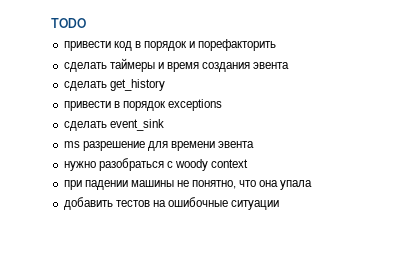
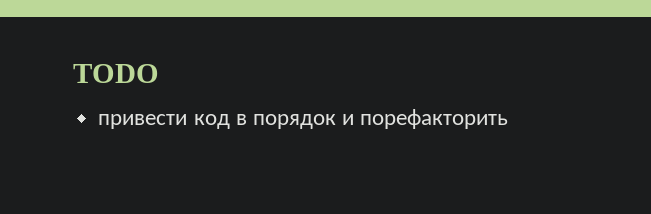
- сделать таймеры и время создания эвента
- сделать get_history
- привести в порядок exceptions
- сделать event_sink
- ms разрешение для времени эвента
- нужно разобраться с woody context
- при падении машины не понятно, что она упала
- добавить тестов на ошибочные ситуации

